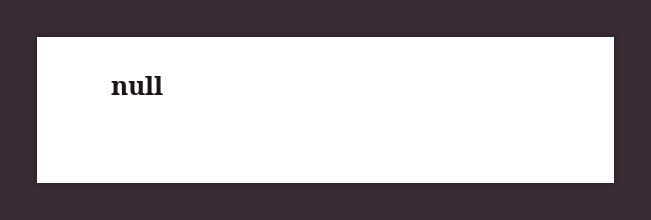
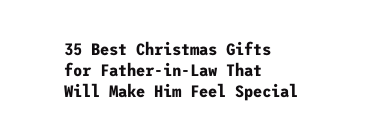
- null
+ 35 Best Christmas Gifts for Father-in-Law That Will Make Him Feel Special

